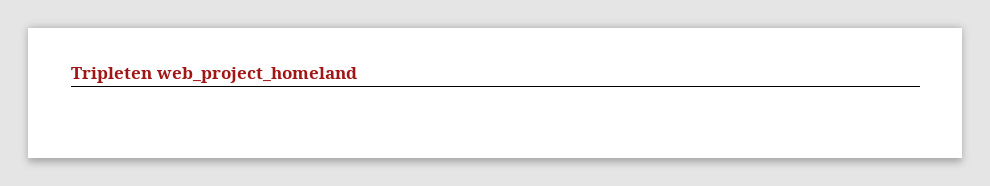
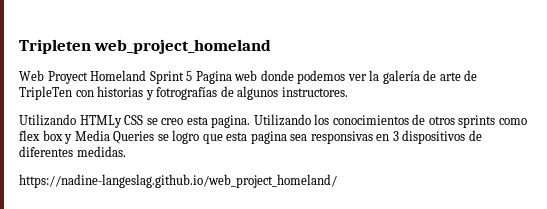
+ Web Proyect Homeland Sprint 5 Pagina web donde podemos ver la galería de arte de TripleTen con historias y fotrografías de algunos instructores.
+ Utilizando HTMLy CSS se creo esta pagina. Utilizando los conocimientos de otros sprints como flex box y Media Queries se logro que esta pagina sea responsivas en 3 dispositivos de diferentes medidas.
+ https://nadine-langeslag.github.io/web_project_homeland/

